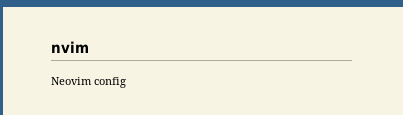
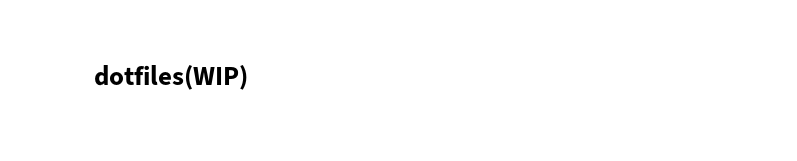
- nvim
- Neovim config
+ dotfiles(WIP)

